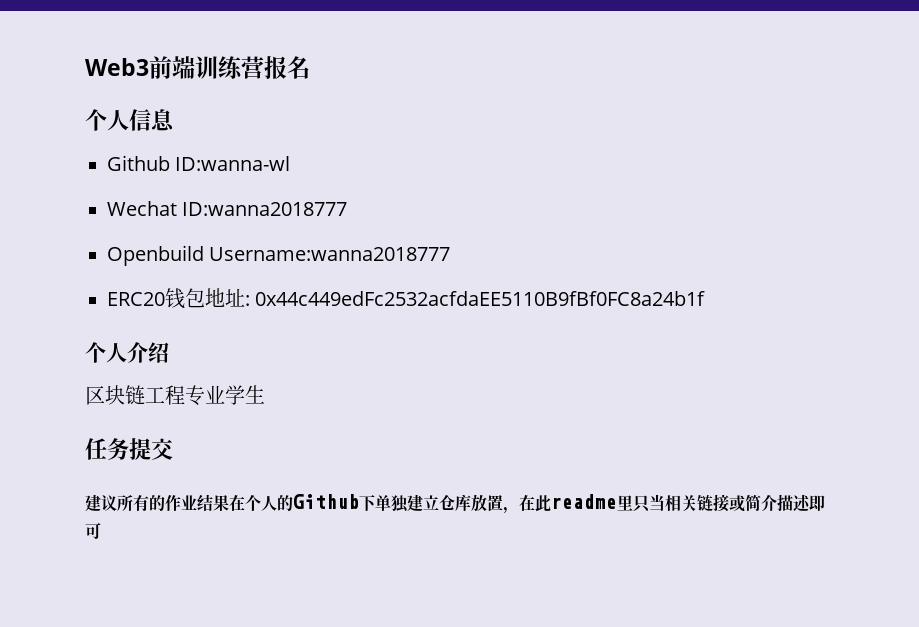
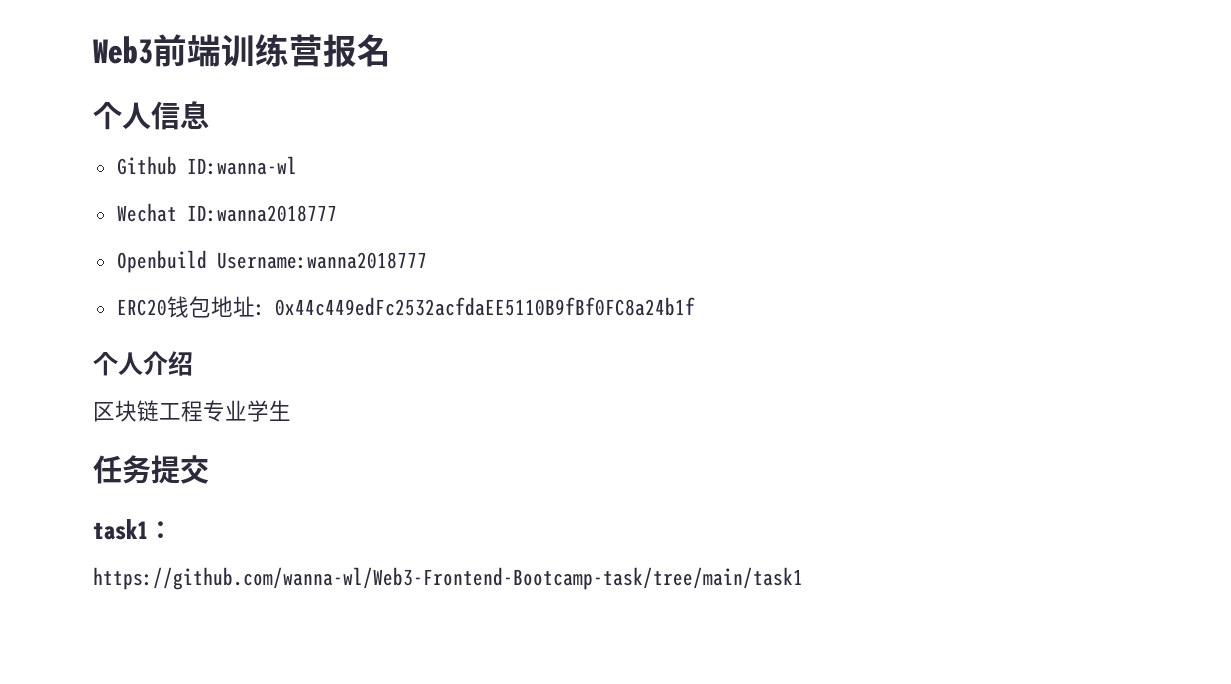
- 建议所有的作业结果在个人的Github下单独建立仓库放置，在此readme里只当相关链接或简介描述即可
+ task1：
+ https://github.com/wanna-wl/Web3-Frontend-Bootcamp-task/tree/main/task1

